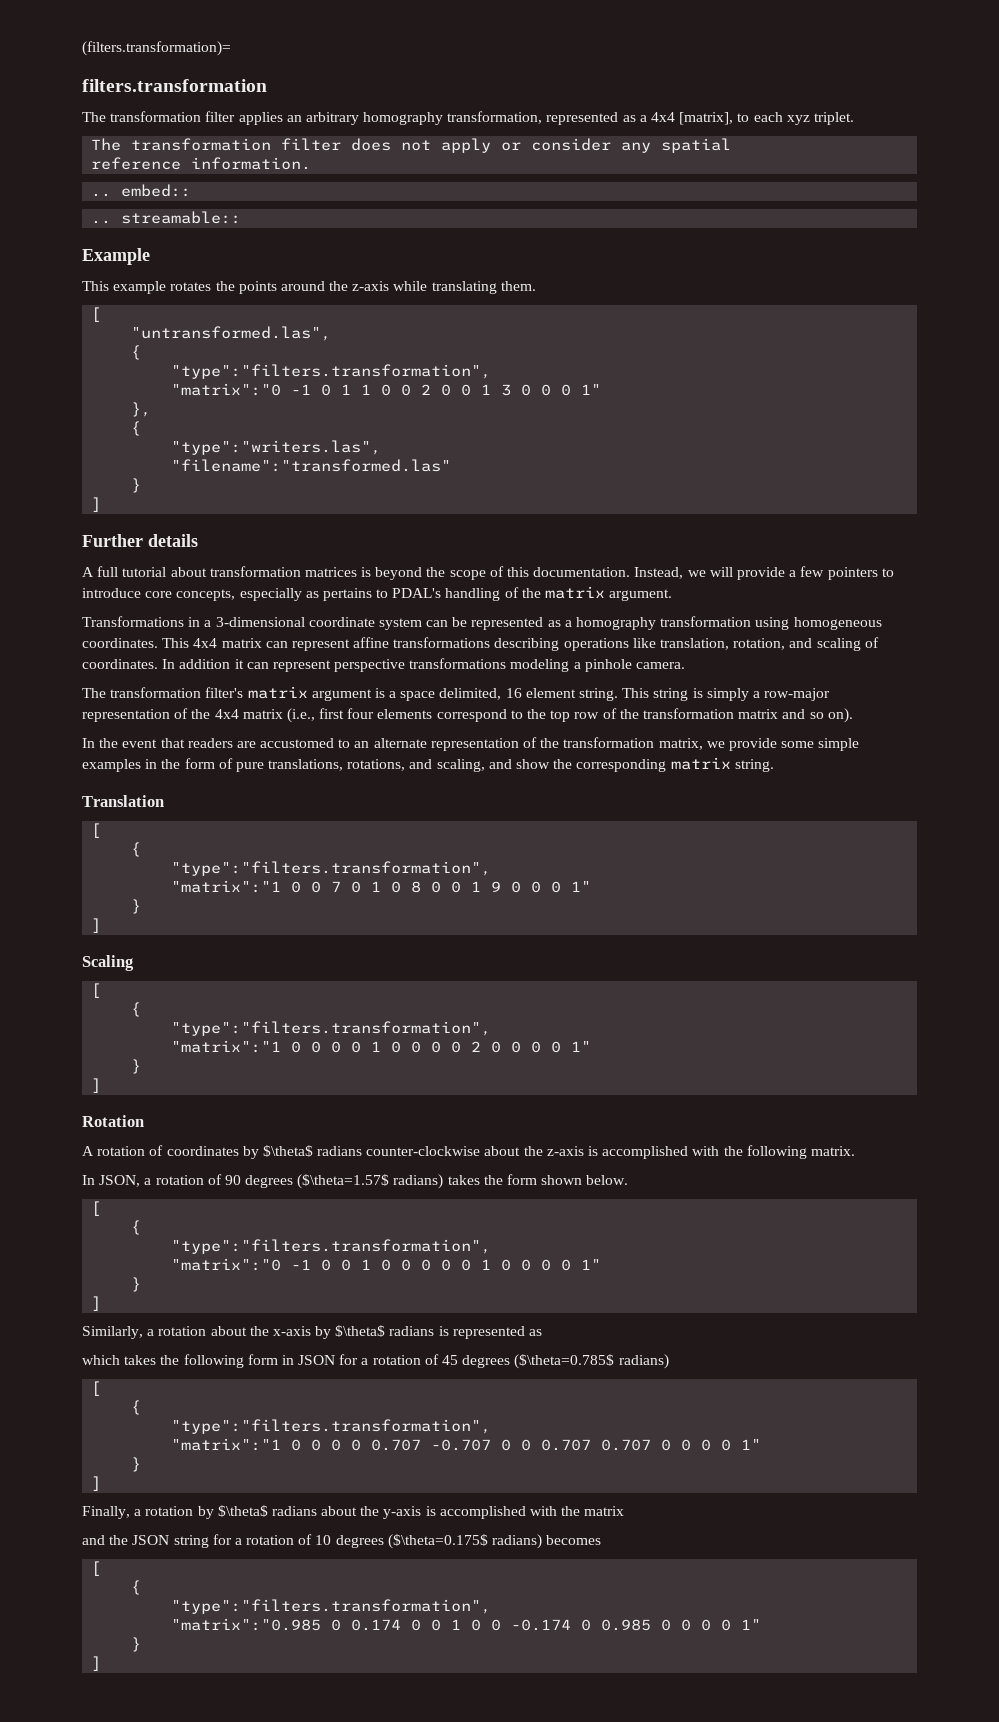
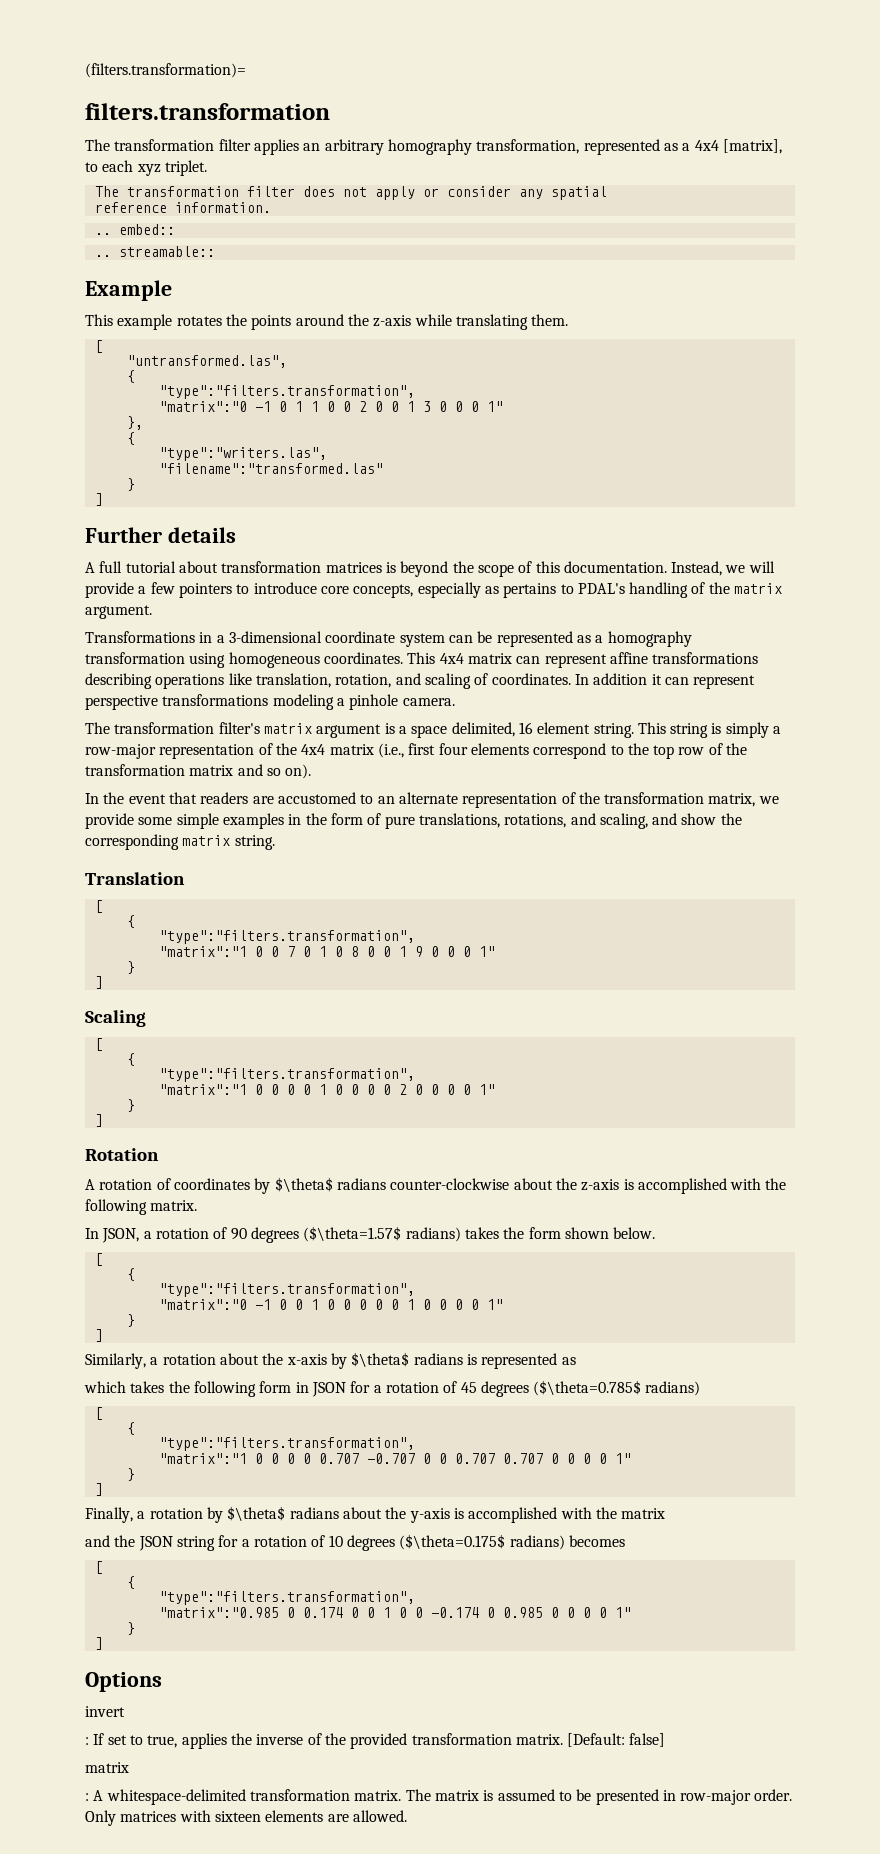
+ Options
+ invert
+ : If set to true, applies the inverse of the provided transformation matrix. [Default: false]
+ matrix
+ : A whitespace-delimited transformation matrix. The matrix is assumed to be presented in row-major order. Only matrices with sixteen elements are allowed.

